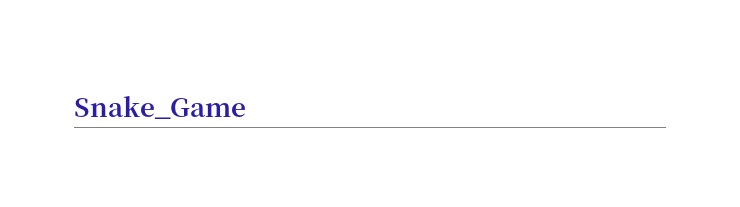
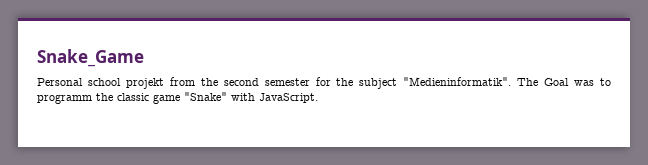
+ Personal school projekt from the second semester for the subject "Medieninformatik". The Goal was to programm the classic game "Snake" with JavaScript.

